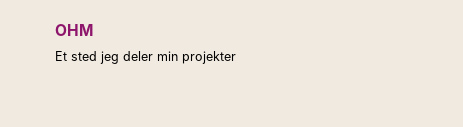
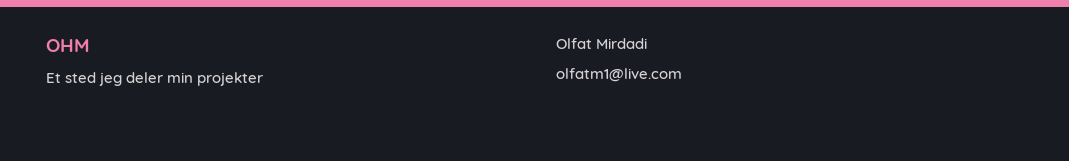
+ Olfat Mirdadi
+ olfatm1@live.com

